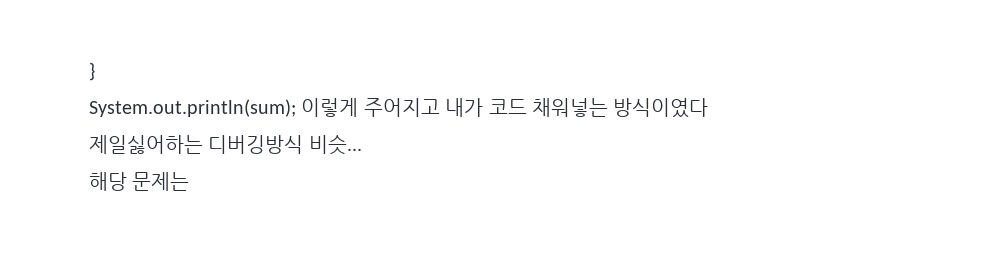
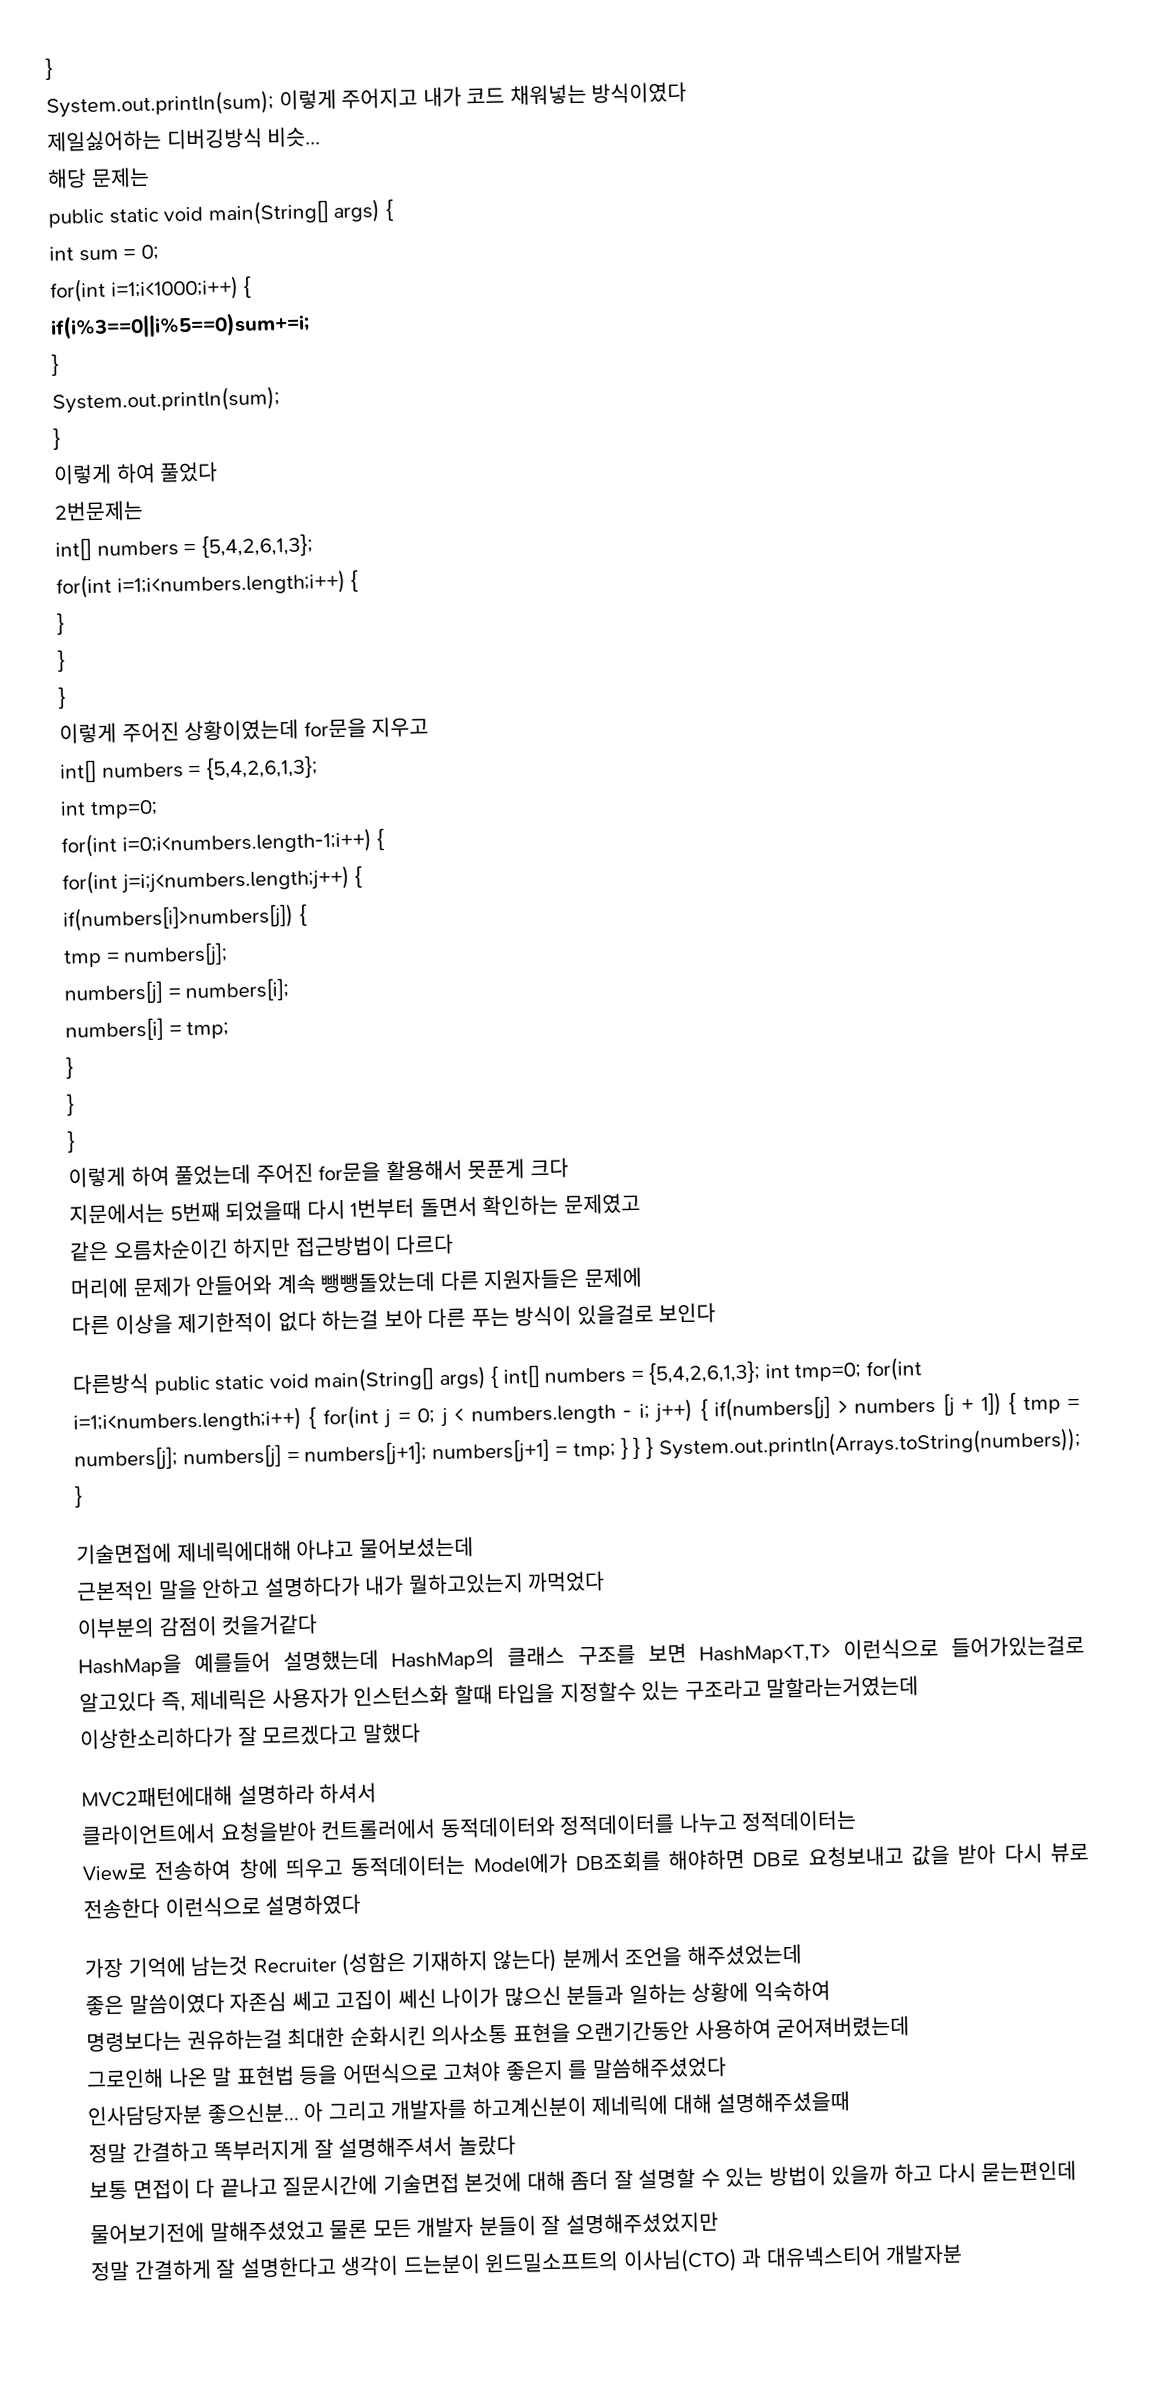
  해당 문제는
+ public static void main(String[] args) {
+ int sum = 0;
+ for(int i=1;i<1000;i++) {
+ if(i%3==0||i%5==0)sum+=i;
+ }
+ System.out.println(sum);
+ }
+ 이렇게 하여 풀었다
+ 2번문제는
+ int[] numbers = {5,4,2,6,1,3};
+ for(int i=1;i<numbers.length;i++) {
+ }
+ }
+ }
+ 이렇게 주어진 상황이였는데 for문을 지우고
+ int[] numbers = {5,4,2,6,1,3};
+ int tmp=0;
+ for(int i=0;i<numbers.length-1;i++) {
+ for(int j=i;j<numbers.length;j++) {
+ if(numbers[i]>numbers[j]) {
+ tmp = numbers[j];
+ numbers[j] = numbers[i];
+ numbers[i] = tmp;
+ }
+ }
+ }
+ 이렇게 하여 풀었는데 주어진 for문을 활용해서 못푼게 크다
+ 지문에서는 5번째 되었을때 다시 1번부터 돌면서 확인하는 문제였고
+ 같은 오름차순이긴 하지만 접근방법이 다르다
+ 머리에 문제가 안들어와 계속 뺑뺑돌았는데 다른 지원자들은 문제에
+ 다른 이상을 제기한적이 없다 하는걸 보아 다른 푸는 방식이 있을걸로 보인다
+ 다른방식 public static void main(String[] args) { int[] numbers = {5,4,2,6,1,3}; int tmp=0; for(int i=1;i<numbers.length;i++) { for(int j = 0; j < numbers.length - i; j++) { if(numbers[j] > numbers [j + 1]) { tmp = numbers[j]; numbers[j] = numbers[j+1]; numbers[j+1] = tmp; } } } System.out.println(Arrays.toString(numbers)); }
+ 기술면접에 제네릭에대해 아냐고 물어보셨는데
+ 근본적인 말을 안하고 설명하다가 내가 뭘하고있는지 까먹었다
+ 이부분의 감점이 컷을거같다
+ HashMap을 예를들어 설명했는데 HashMap의 클래스 구조를 보면 HashMap<T,T> 이런식으로 들어가있는걸로 알고있다 즉, 제네릭은 사용자가 인스턴스화 할때 타입을 지정할수 있는 구조라고 말할라는거였는데
+ 이상한소리하다가 잘 모르겠다고 말했다
+ MVC2패턴에대해 설명하라 하셔서
+ 클라이언트에서 요청을받아 컨트롤러에서 동적데이터와 정적데이터를 나누고 정적데이터는
+ View로 전송하여 창에 띄우고 동적데이터는 Model에가 DB조회를 해야하면 DB로 요청보내고 값을 받아 다시 뷰로 전송한다 이런식으로 설명하였다
+ 가장 기억에 남는것 Recruiter (성함은 기재하지 않는다) 분께서 조언을 해주셨었는데
+ 좋은 말씀이였다 자존심 쎄고 고집이 쎄신 나이가 많으신 분들과 일하는 상황에 익숙하여
+ 명령보다는 권유하는걸 최대한 순화시킨 의사소통 표현을 오랜기간동안 사용하여 굳어져버렸는데
+ 그로인해 나온 말 표현법 등을 어떤식으로 고쳐야 좋은지 를 말씀해주셨었다
+ 인사담당자분 좋으신분... 아 그리고 개발자를 하고계신분이 제네릭에 대해 설명해주셨을때
+ 정말 간결하고 똑부러지게 잘 설명해주셔서 놀랐다
+ 보통 면접이 다 끝나고 질문시간에 기술면접 본것에 대해 좀더 잘 설명할 수 있는 방법이 있을까 하고 다시 묻는편인데
+ 물어보기전에 말해주셨었고 물론 모든 개발자 분들이 잘 설명해주셨었지만
+ 정말 간결하게 잘 설명한다고 생각이 드는분이 윈드밀소프트의 이사님(CTO) 과 대유넥스티어 개발자분

